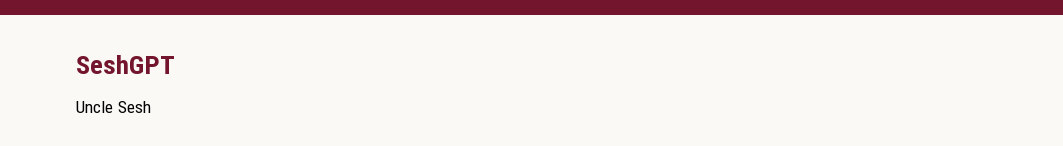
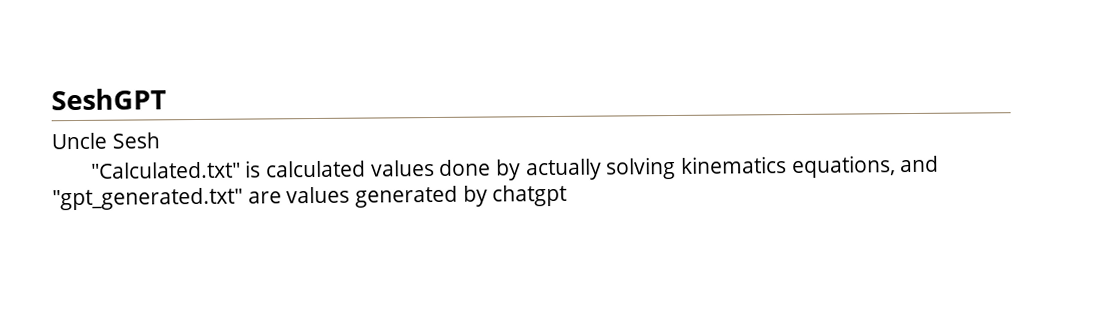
+ "Calculated.txt" is calculated values done by actually solving kinematics equations, and "gpt_generated.txt" are values generated by chatgpt

